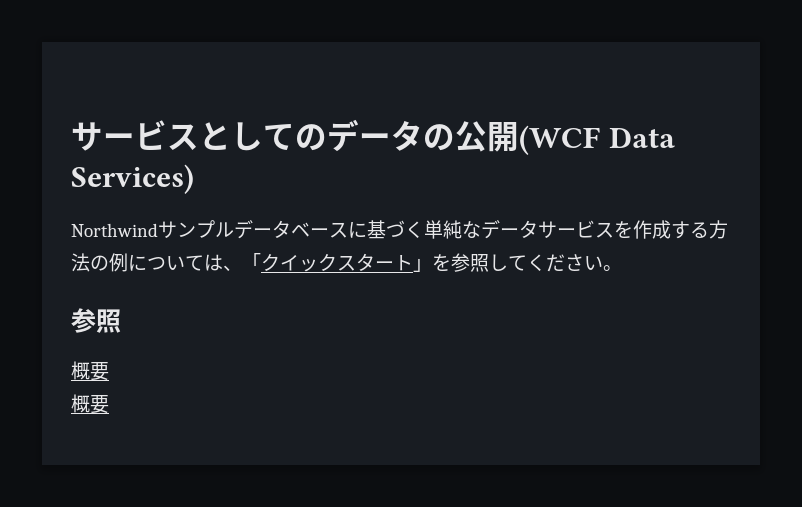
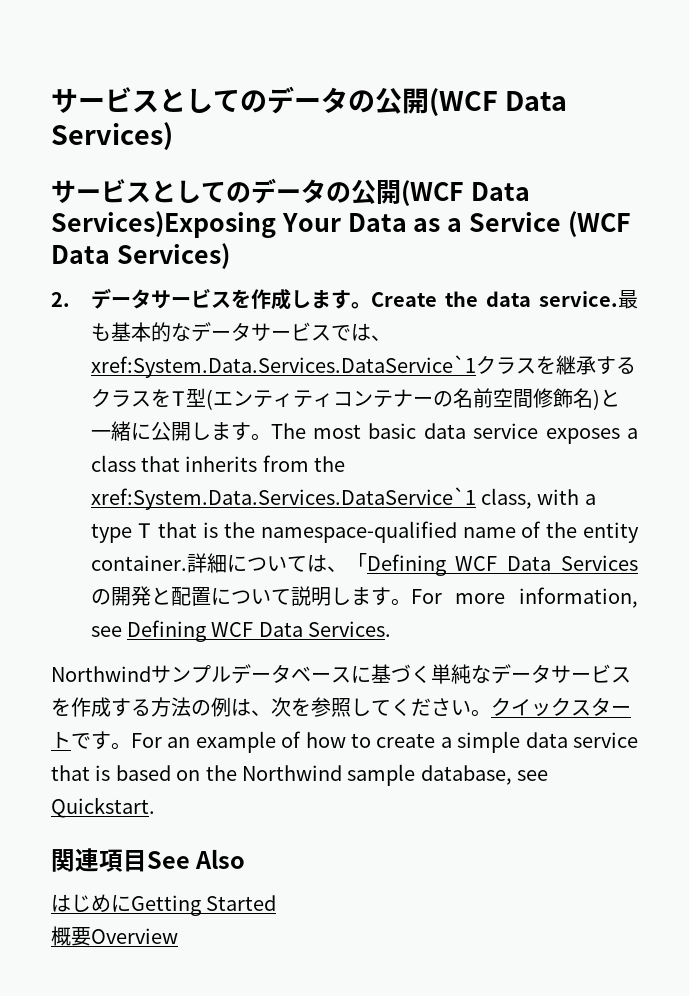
+ サービスとしてのデータの公開(WCF Data Services)Exposing Your Data as a Service (WCF Data Services)
+ 2.データサービスを作成します。Create the data service.最も基本的なデータサービスでは、xref:System.Data.Services.DataService`1クラスを継承するクラスをT型(エンティティコンテナーの名前空間修飾名)と一緒に公開します。The most basic data service exposes a class that inherits from the xref:System.Data.Services.DataService`1 class, with a type T that is the namespace-qualified name of the entity container.詳細については、「Defining WCF Data Servicesの開発と配置について説明します。For more information, see Defining WCF Data Services.
- Northwindサンプルデータベースに基づく単純なデータサービスを作成する方法の例については、「クイックスタート」を参照してください。
- 参照
- 概要
- 概要
+ Northwindサンプルデータベースに基づく単純なデータサービスを作成する方法の例は、次を参照してください。クイックスタートです。For an example of how to create a simple data service that is based on the Northwind sample database, see Quickstart.
+ 関連項目See Also
+ はじめにGetting Started
+ 概要Overview

